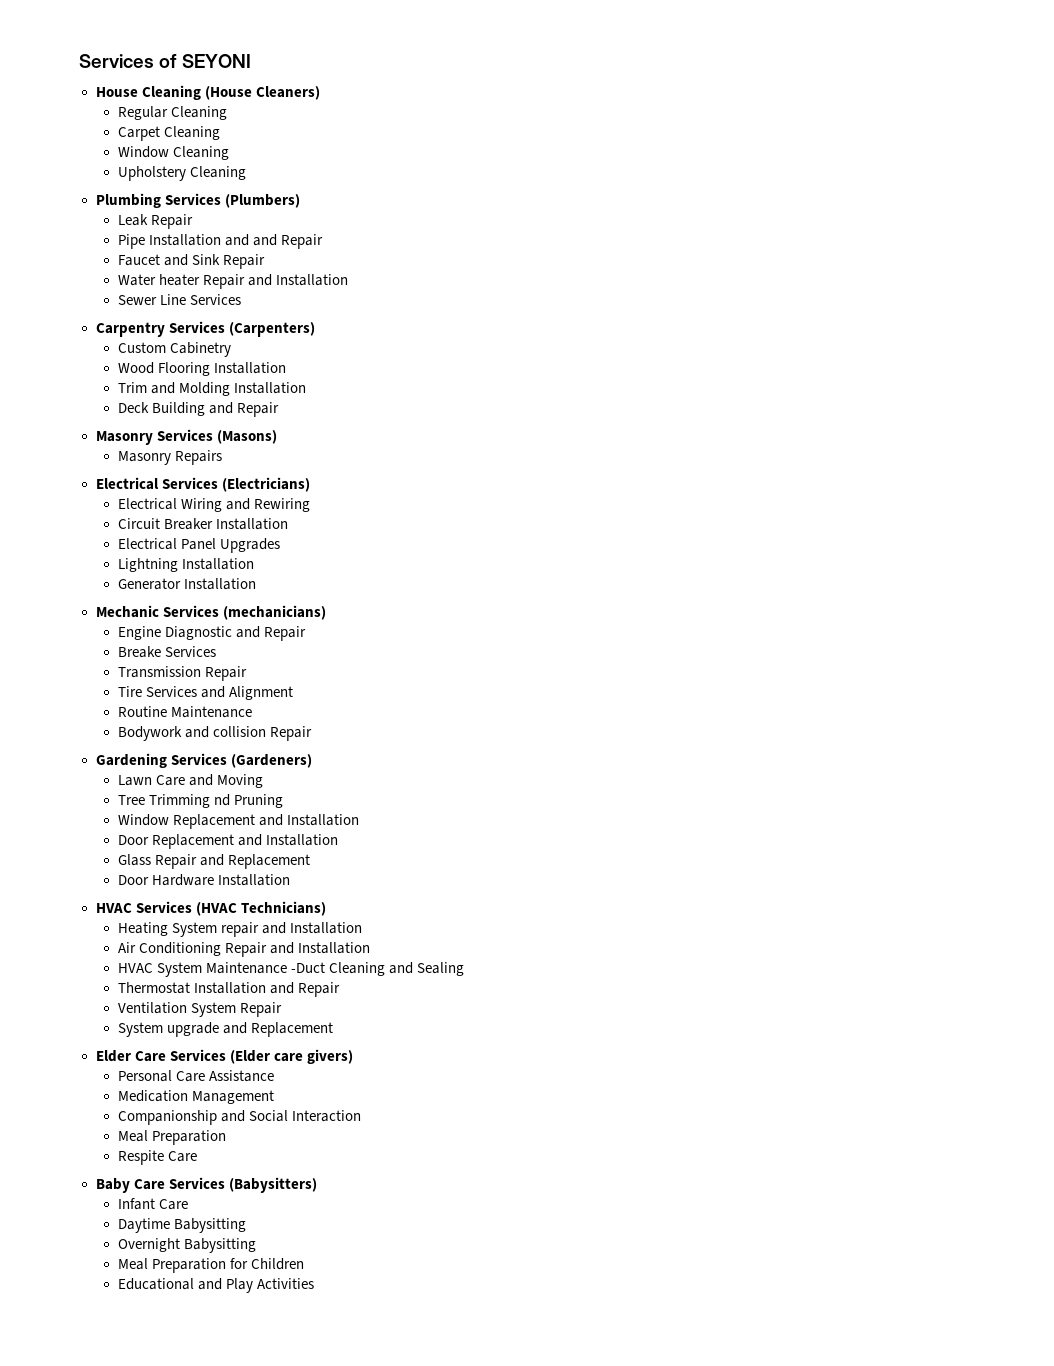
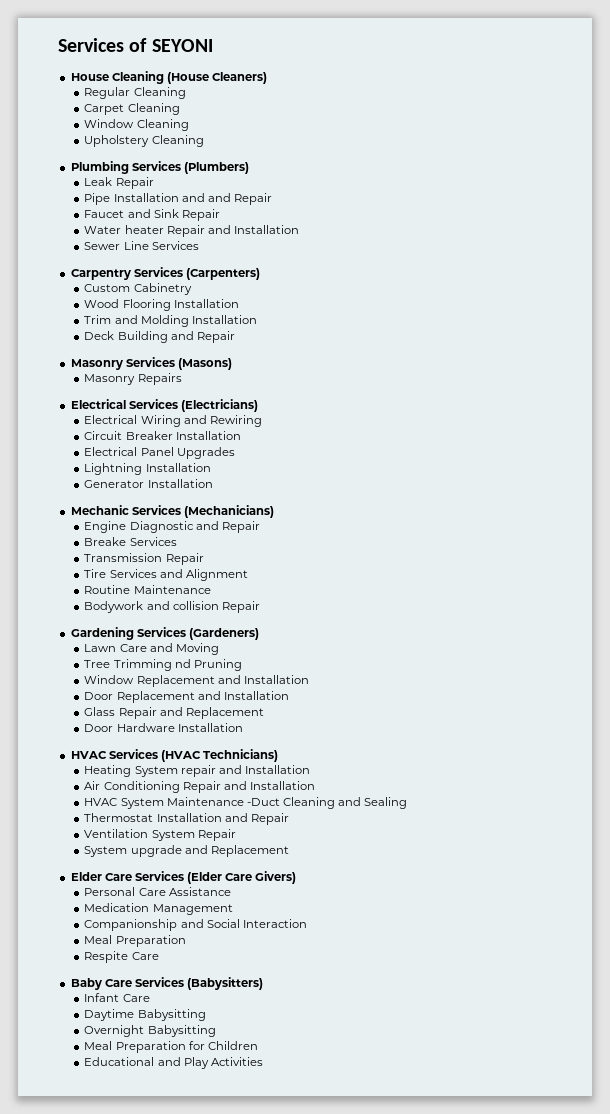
- Mechanic Services (mechanicians)
+ Mechanic Services (Mechanicians)
- Elder Care Services (Elder care givers)
+ Elder Care Services (Elder Care Givers)

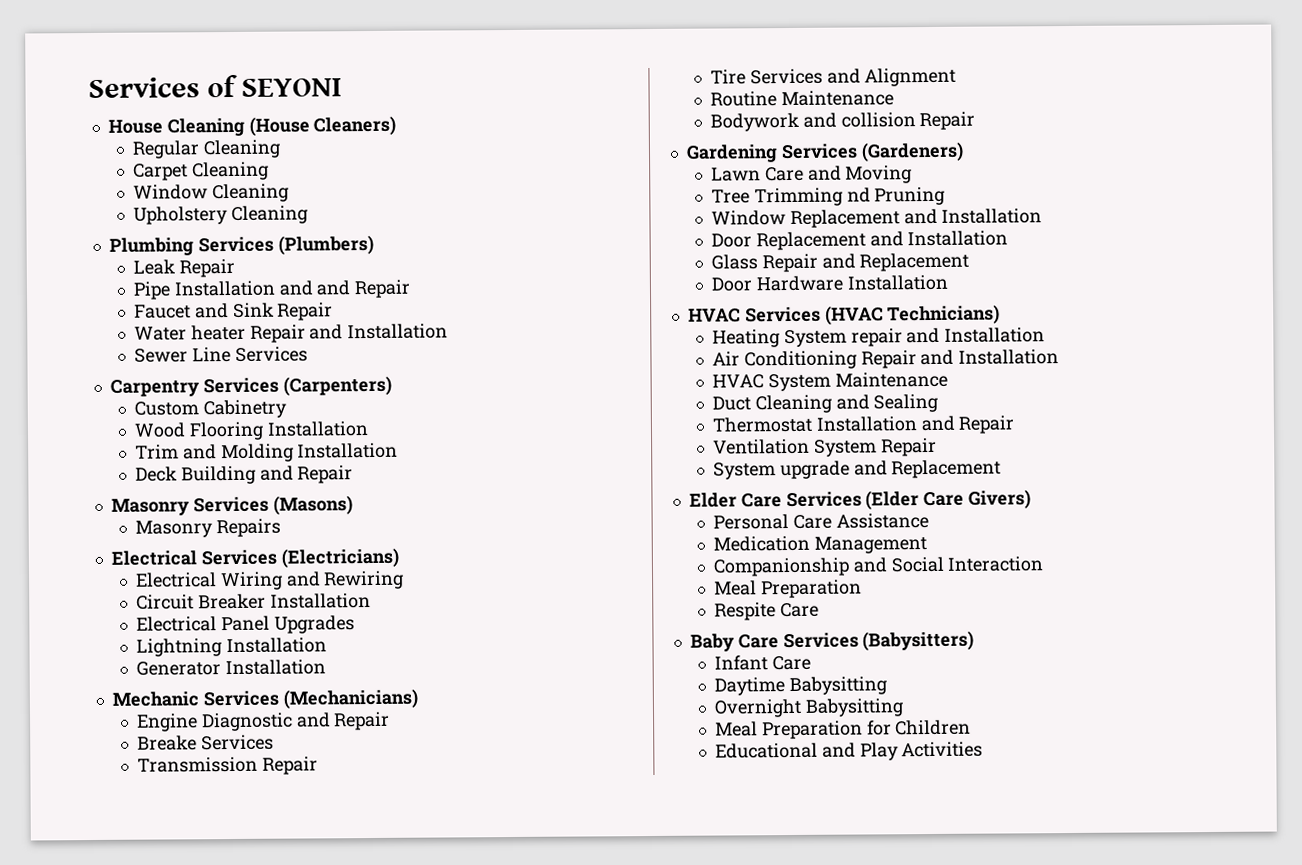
- HVAC System Maintenance -Duct Cleaning and Sealing
+ HVAC System Maintenance
+ Duct Cleaning and Sealing

